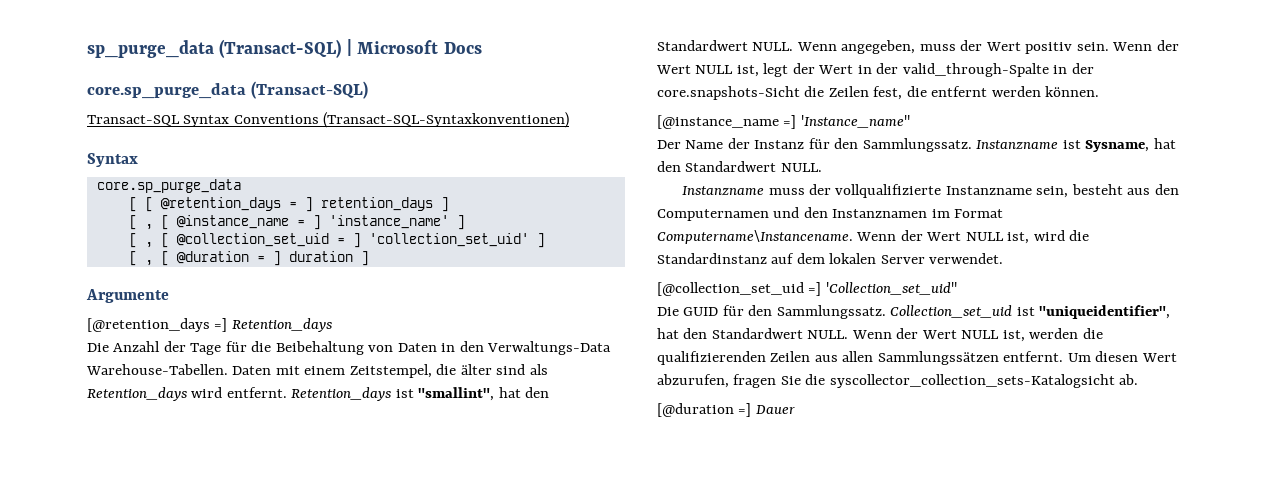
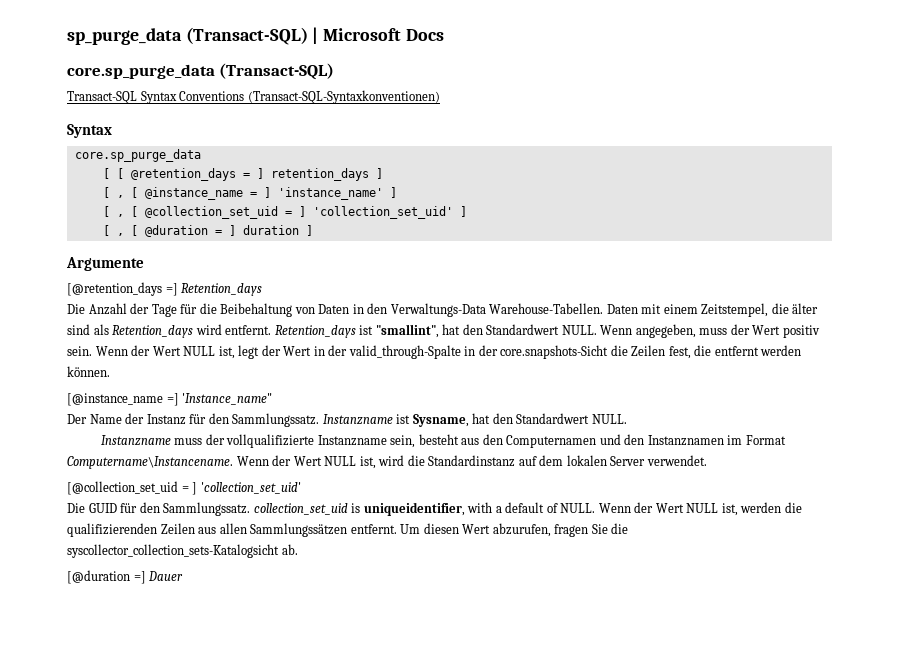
- [@collection_set_uid =] 'Collection_set_uid"
+ [@collection_set_uid = ] 'collection_set_uid'
- Die GUID für den Sammlungssatz. Collection_set_uid ist "uniqueidentifier", hat den Standardwert NULL.
+ Die GUID für den Sammlungssatz. collection_set_uid is uniqueidentifier, with a default of NULL.

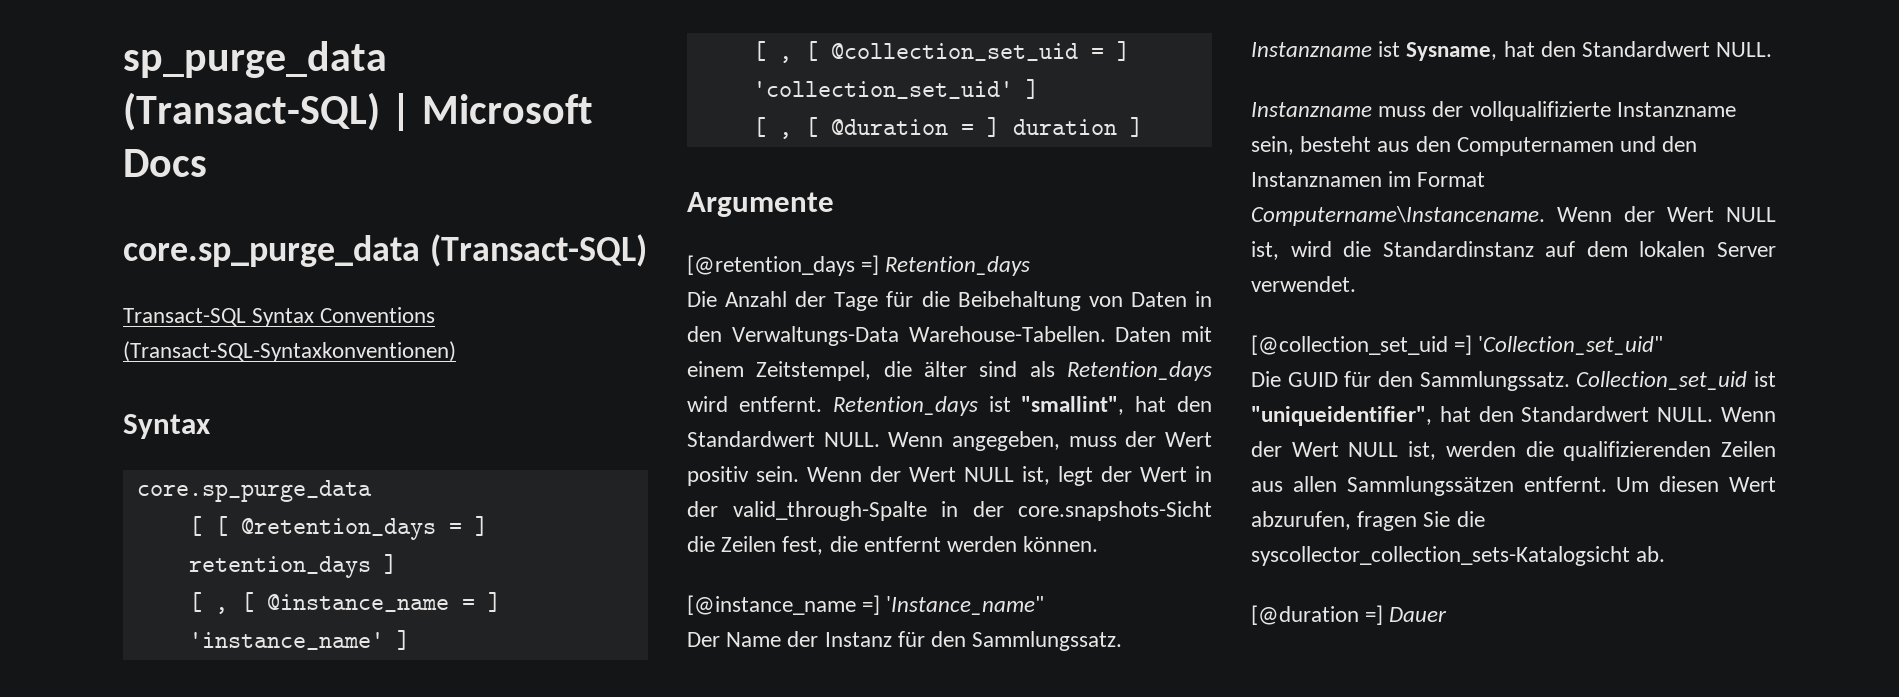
- [@collection_set_uid = ] 'collection_set_uid'
+ [@collection_set_uid =] 'Collection_set_uid"
- Die GUID für den Sammlungssatz. collection_set_uid is uniqueidentifier, with a default of NULL.
+ Die GUID für den Sammlungssatz. Collection_set_uid ist "uniqueidentifier", hat den Standardwert NULL.

